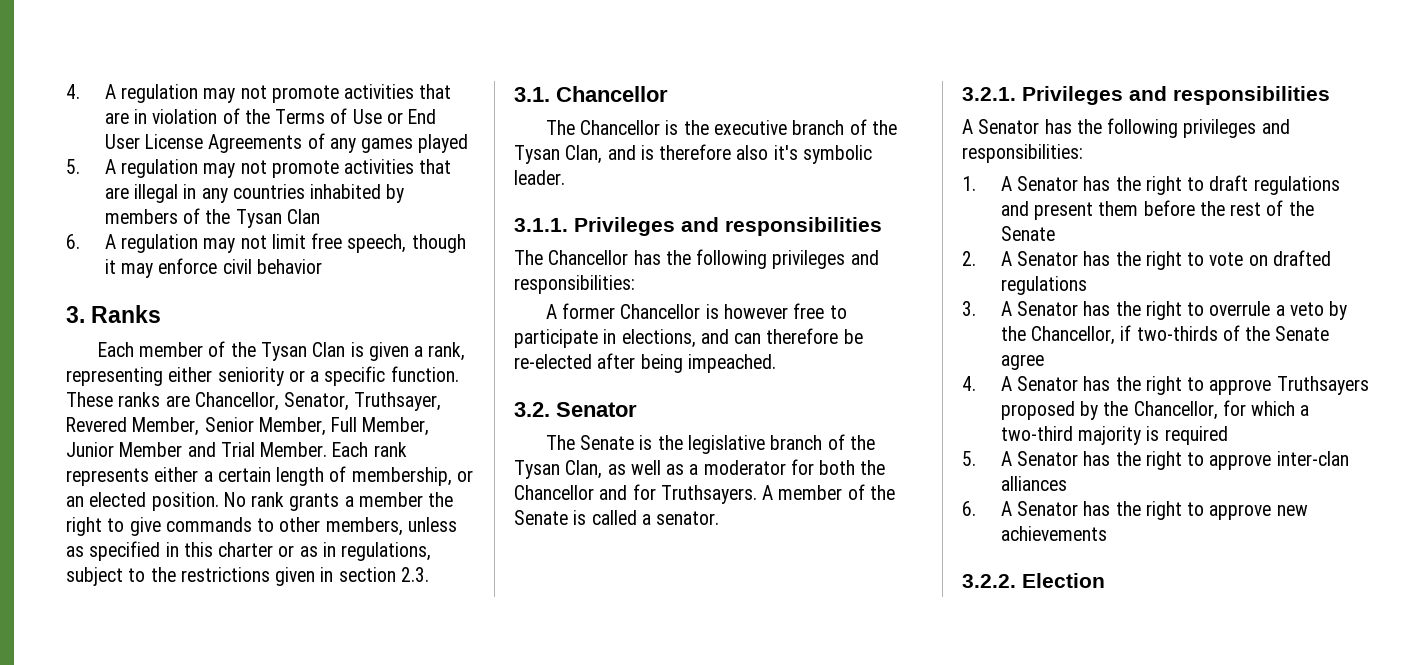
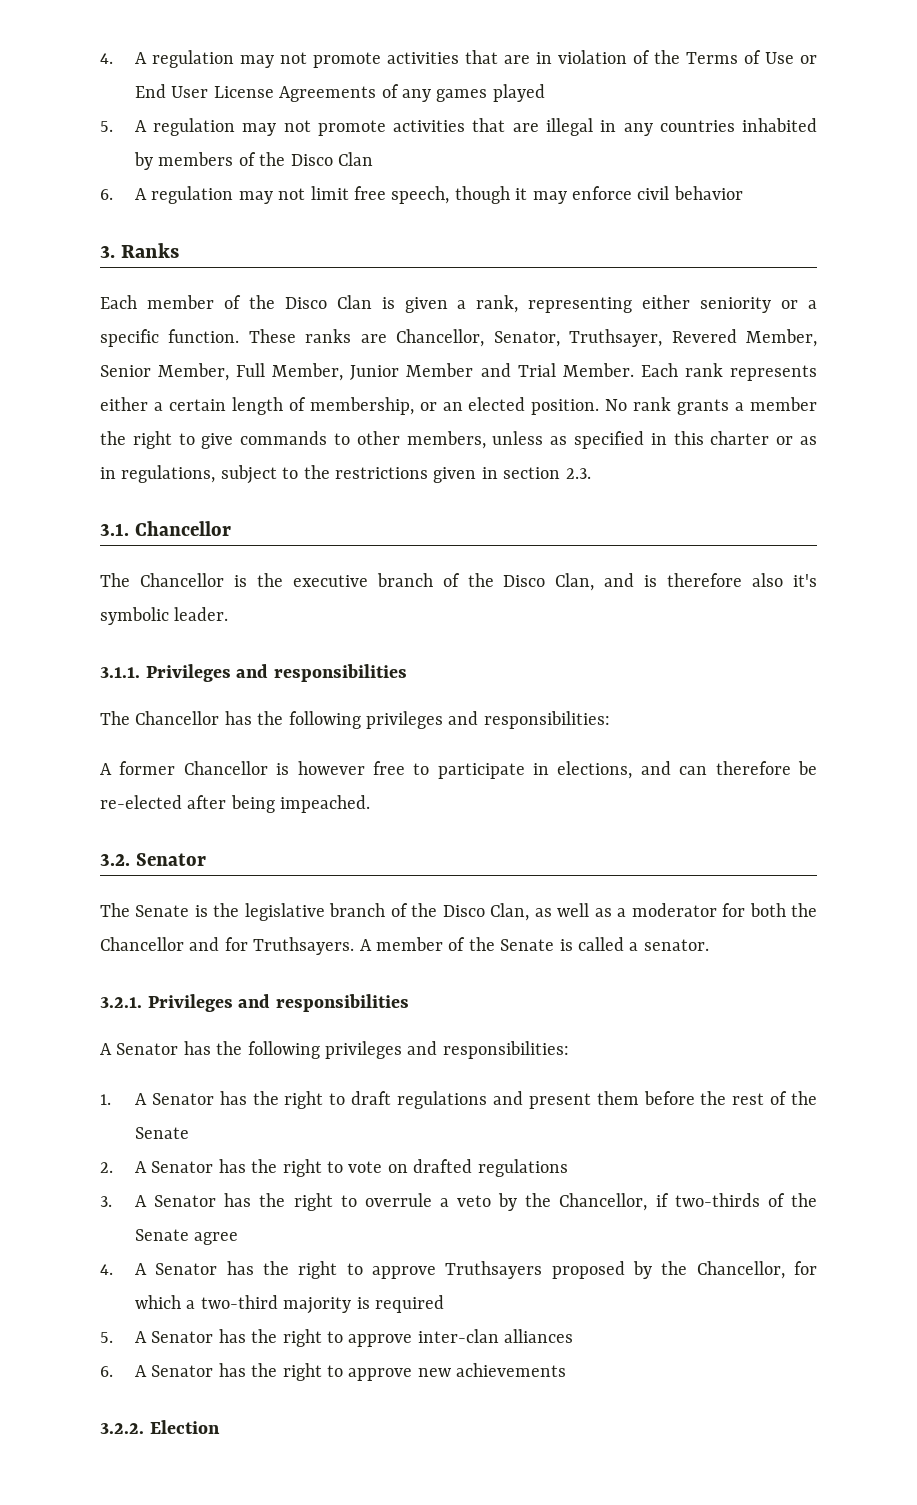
- 5. A regulation may not promote activities that are illegal in any countries inhabited by members of the Tysan Clan
+ 5. A regulation may not promote activities that are illegal in any countries inhabited by members of the Disco Clan
- Each member of the Tysan Clan is given a rank, representing either seniority or a specific function.
+ Each member of the Disco Clan is given a rank, representing either seniority or a specific function.
- The Chancellor is the executive branch of the Tysan Clan, and is therefore also it's symbolic leader.
+ The Chancellor is the executive branch of the Disco Clan, and is therefore also it's symbolic leader.
- The Senate is the legislative branch of the Tysan Clan, as well as a moderator for both the Chancellor and for Truthsayers.
+ The Senate is the legislative branch of the Disco Clan, as well as a moderator for both the Chancellor and for Truthsayers.

